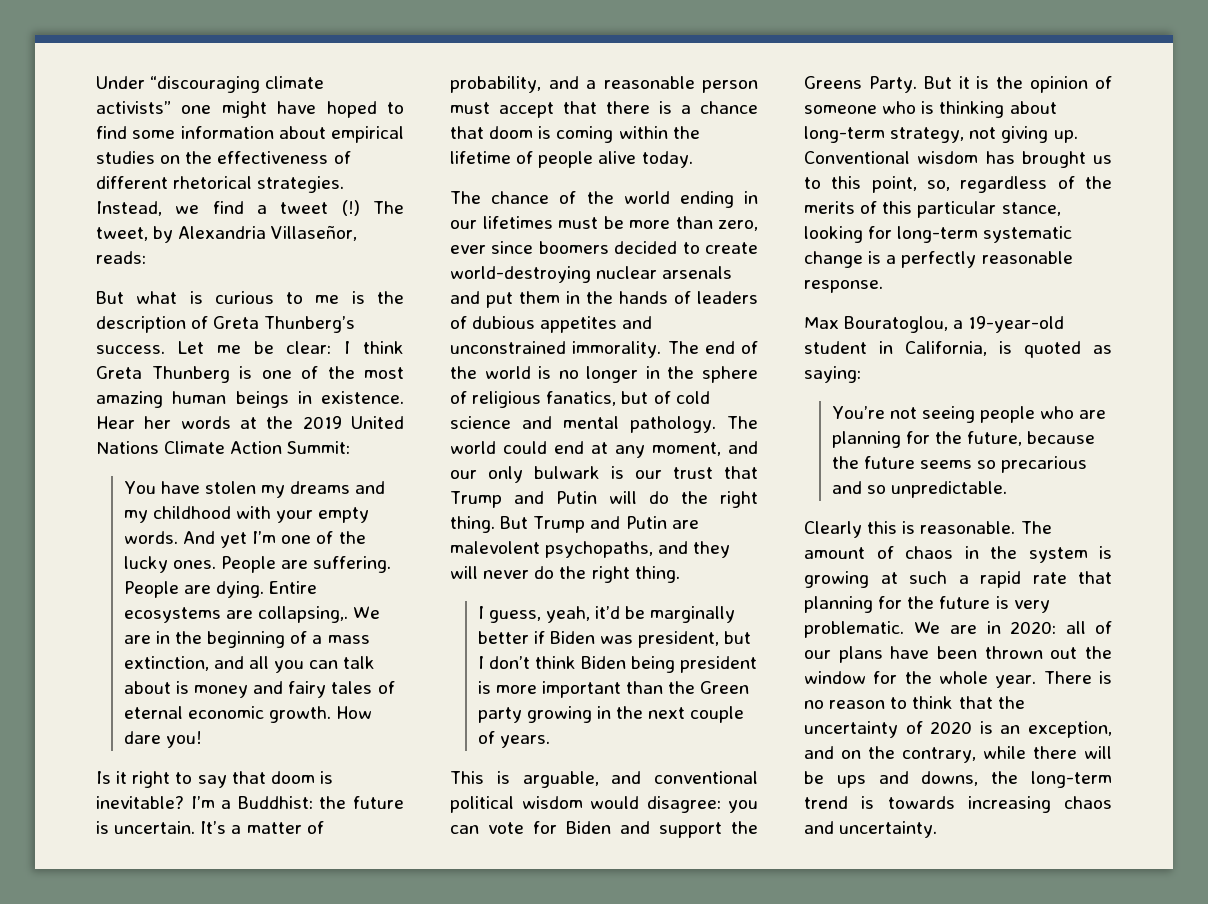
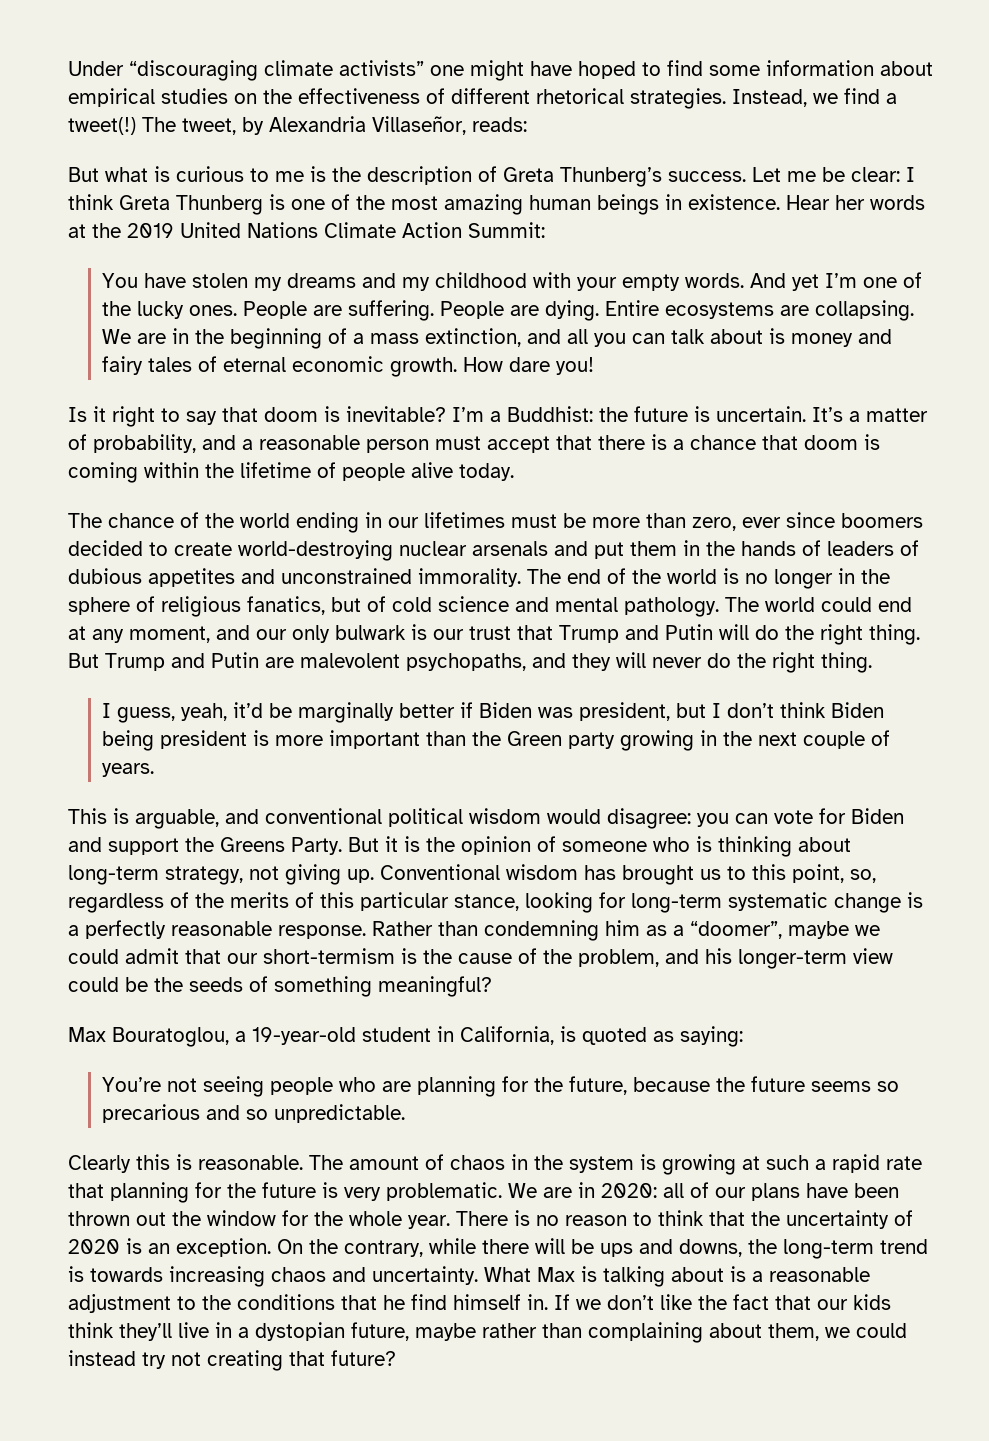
- Instead, we find a tweet (!)
+ Instead, we find a tweet(!)
- Entire ecosystems are collapsing,.
+ Entire ecosystems are collapsing.
+ Rather than condemning him as a “doomer”, maybe we could admit that our short-termism is the cause of the problem, and his longer-term view could be the seeds of something meaningful?
- There is no reason to think that the uncertainty of 2020 is an exception, and on the contrary, while there will be ups and downs, the long-term trend is towards increasing chaos and uncertainty.
+ There is no reason to think that the uncertainty of 2020 is an exception. On the contrary, while there will be ups and downs, the long-term trend is towards increasing chaos and uncertainty.
+ What Max is talking about is a reasonable adjustment to the conditions that he find himself in. If we don’t like the fact that our kids think they’ll live in a dystopian future, maybe rather than complaining about them, we could instead try not creating that future?

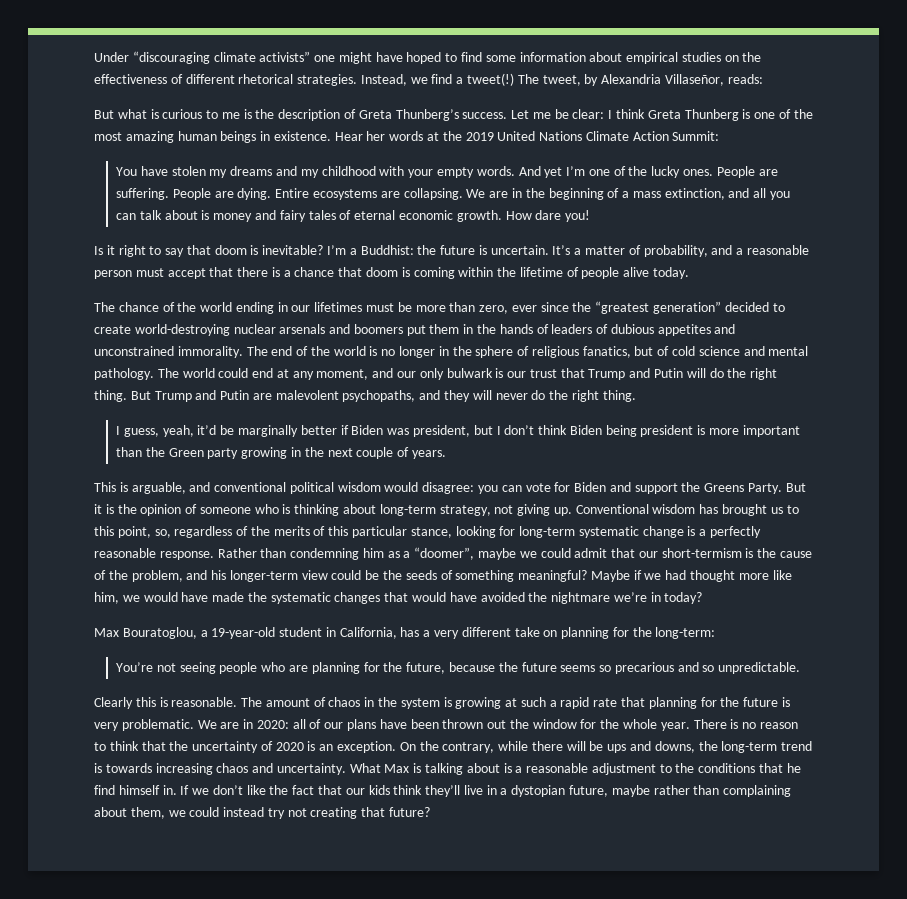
- The chance of the world ending in our lifetimes must be more than zero, ever since boomers decided to create world-destroying nuclear arsenals and put them in the hands of leaders of dubious appetites and unconstrained immorality.
+ The chance of the world ending in our lifetimes must be more than zero, ever since the “greatest generation” decided to create world-destroying nuclear arsenals and boomers put them in the hands of leaders of dubious appetites and unconstrained immorality.
+ Maybe if we had thought more like him, we would have made the systematic changes that would have avoided the nightmare we’re in today?
- Max Bouratoglou, a 19-year-old student in California, is quoted as saying:
+ Max Bouratoglou, a 19-year-old student in California, has a very different take on planning for the long-term:

